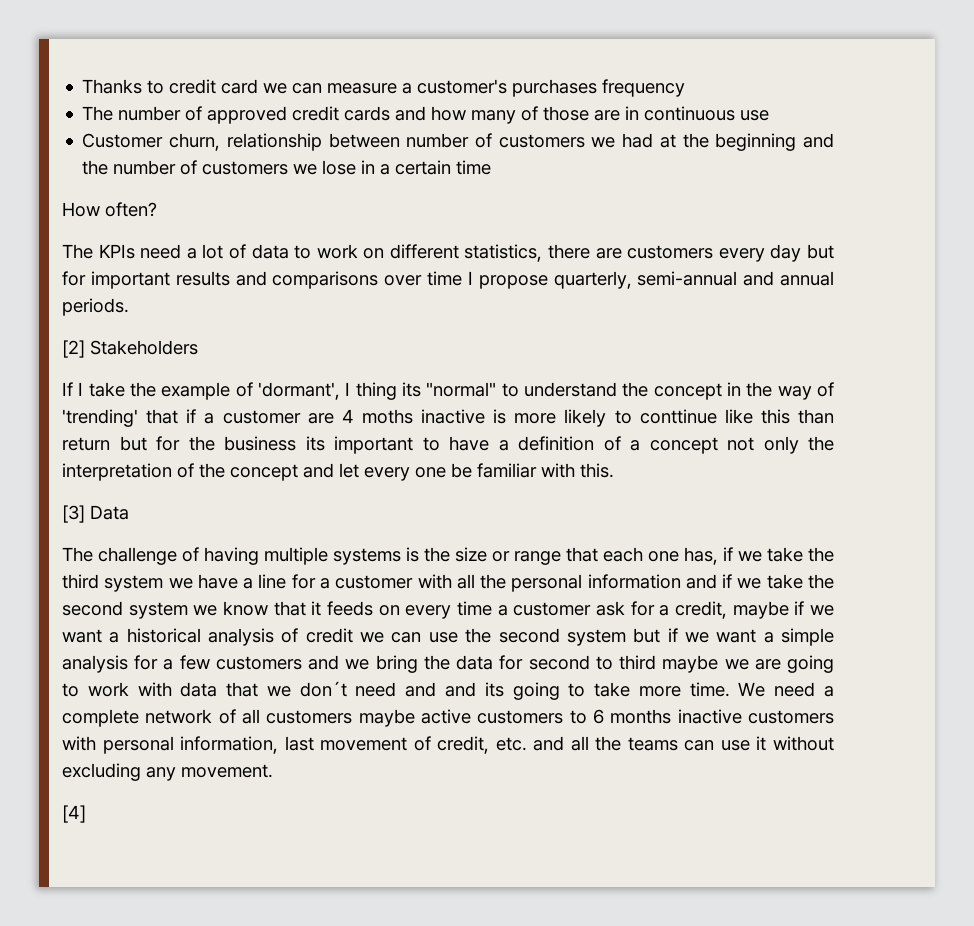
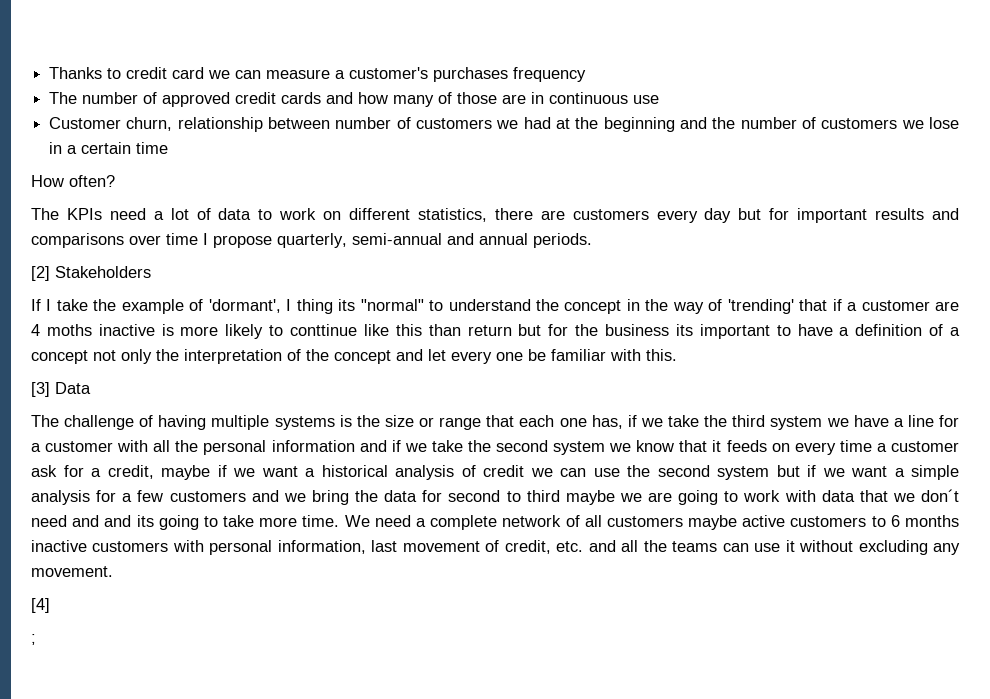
+ ;

